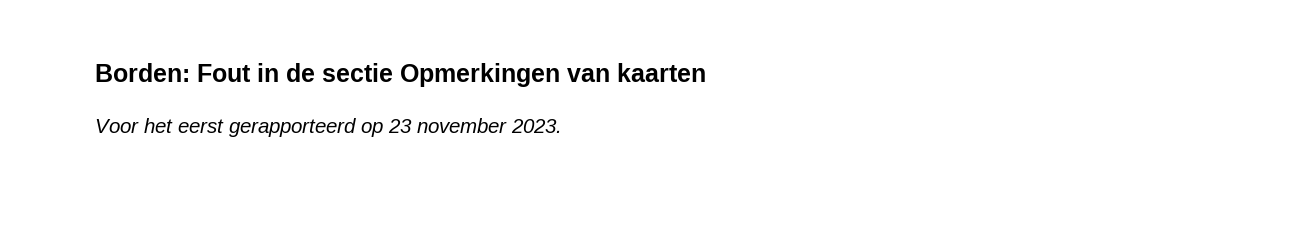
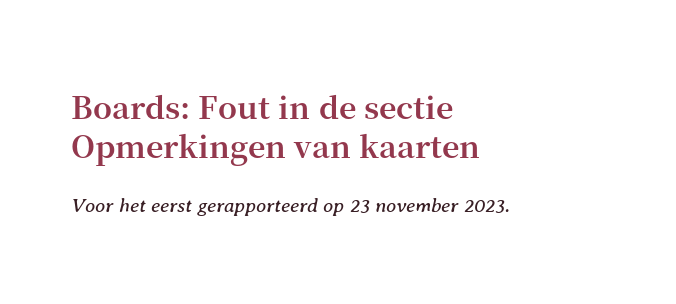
- Borden: Fout in de sectie Opmerkingen van kaarten
+ Boards: Fout in de sectie Opmerkingen van kaarten

